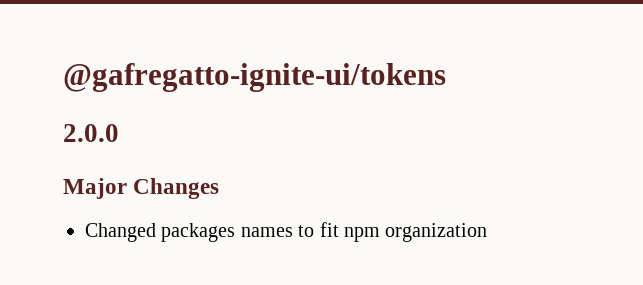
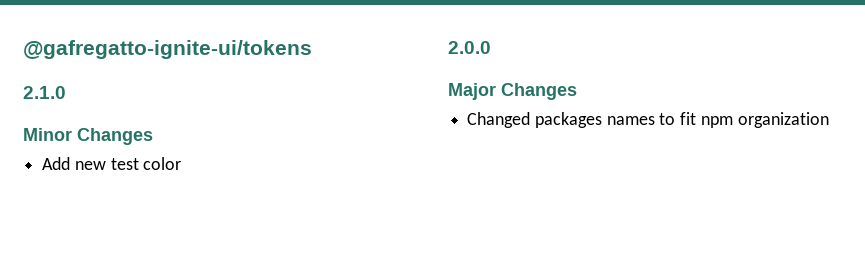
+ 2.1.0
+ Minor Changes
+ Add new test color

